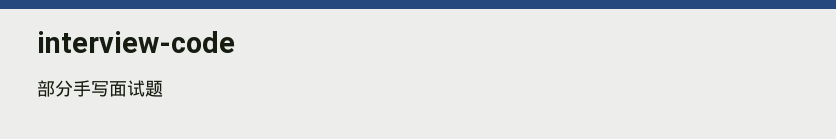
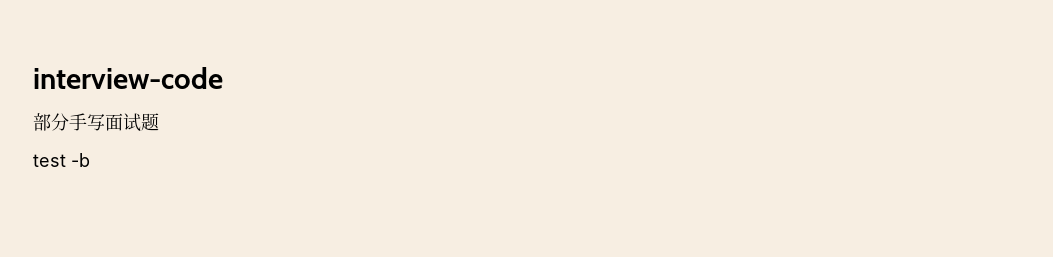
+ test -b

